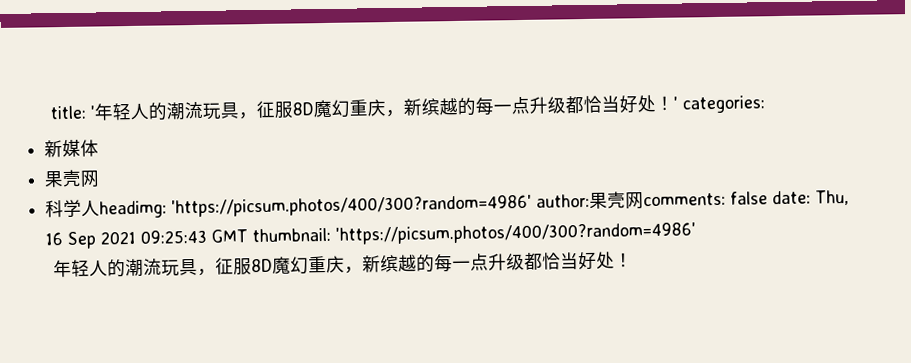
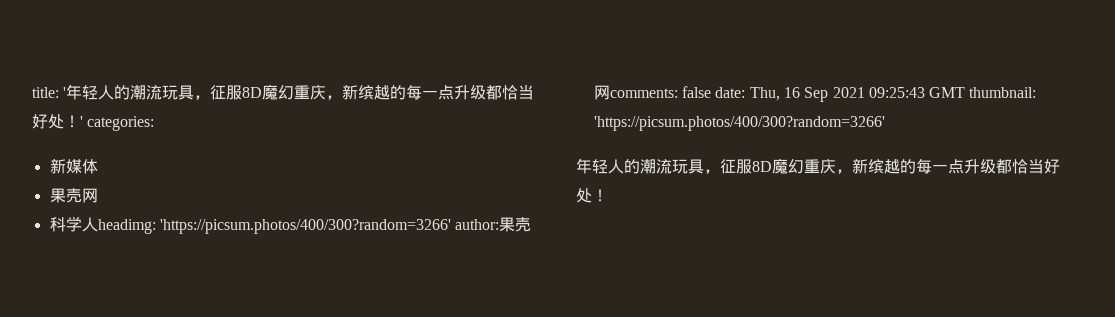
- 科学人headimg: 'https://picsum.photos/400/300?random=4986' author:果壳网comments: false date: Thu, 16 Sep 2021 09:25:43 GMT thumbnail: 'https://picsum.photos/400/300?random=4986'
+ 科学人headimg: 'https://picsum.photos/400/300?random=3266' author:果壳网comments: false date: Thu, 16 Sep 2021 09:25:43 GMT thumbnail: 'https://picsum.photos/400/300?random=3266'

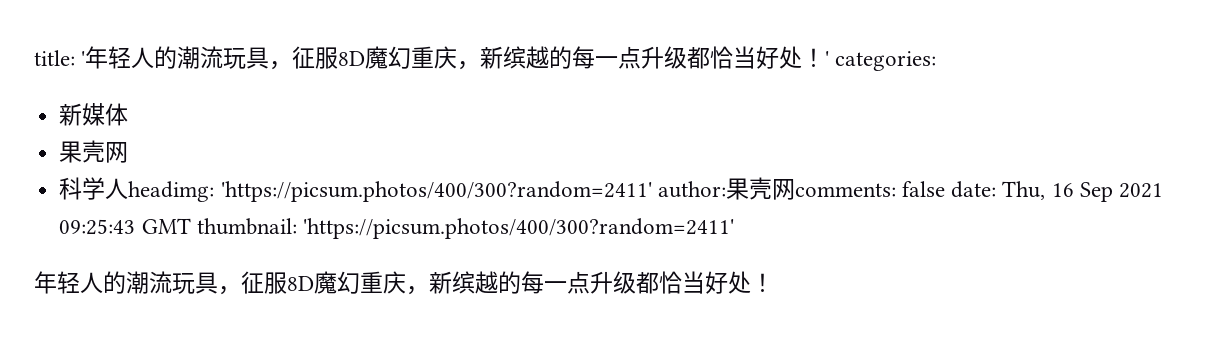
- 科学人headimg: 'https://picsum.photos/400/300?random=3266' author:果壳网comments: false date: Thu, 16 Sep 2021 09:25:43 GMT thumbnail: 'https://picsum.photos/400/300?random=3266'
+ 科学人headimg: 'https://picsum.photos/400/300?random=2411' author:果壳网comments: false date: Thu, 16 Sep 2021 09:25:43 GMT thumbnail: 'https://picsum.photos/400/300?random=2411'

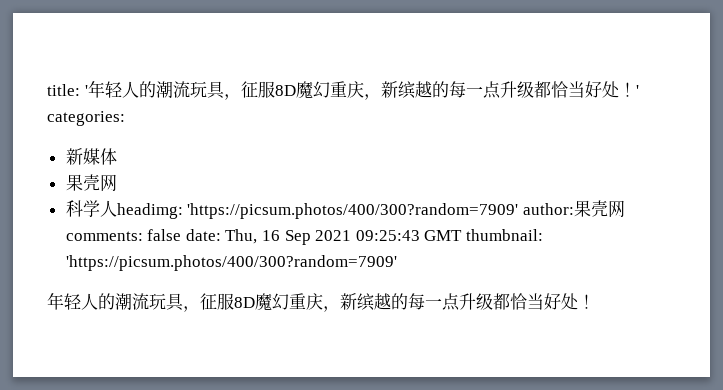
- 科学人headimg: 'https://picsum.photos/400/300?random=2411' author:果壳网comments: false date: Thu, 16 Sep 2021 09:25:43 GMT thumbnail: 'https://picsum.photos/400/300?random=2411'
+ 科学人headimg: 'https://picsum.photos/400/300?random=7909' author:果壳网comments: false date: Thu, 16 Sep 2021 09:25:43 GMT thumbnail: 'https://picsum.photos/400/300?random=7909'

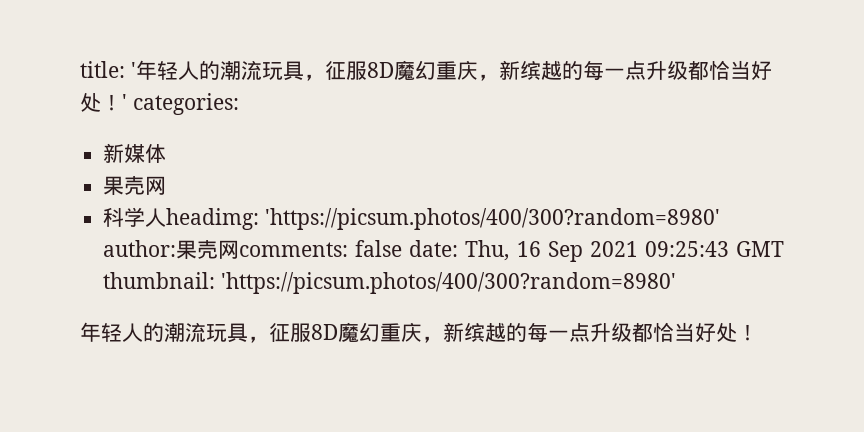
- 科学人headimg: 'https://picsum.photos/400/300?random=7909' author:果壳网comments: false date: Thu, 16 Sep 2021 09:25:43 GMT thumbnail: 'https://picsum.photos/400/300?random=7909'
+ 科学人headimg: 'https://picsum.photos/400/300?random=8980' author:果壳网comments: false date: Thu, 16 Sep 2021 09:25:43 GMT thumbnail: 'https://picsum.photos/400/300?random=8980'

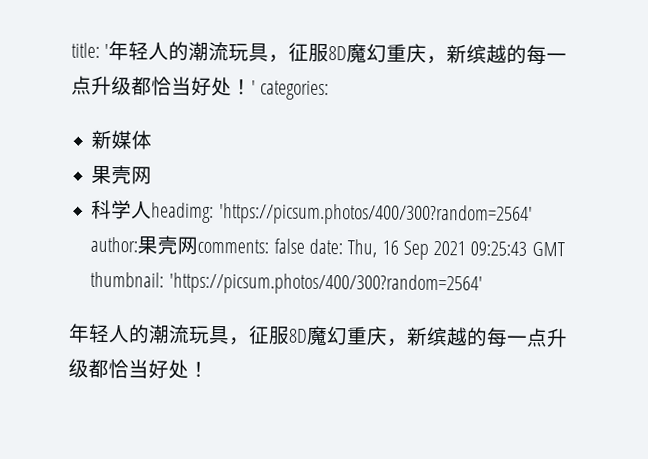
- 科学人headimg: 'https://picsum.photos/400/300?random=8980' author:果壳网comments: false date: Thu, 16 Sep 2021 09:25:43 GMT thumbnail: 'https://picsum.photos/400/300?random=8980'
+ 科学人headimg: 'https://picsum.photos/400/300?random=2564' author:果壳网comments: false date: Thu, 16 Sep 2021 09:25:43 GMT thumbnail: 'https://picsum.photos/400/300?random=2564'

